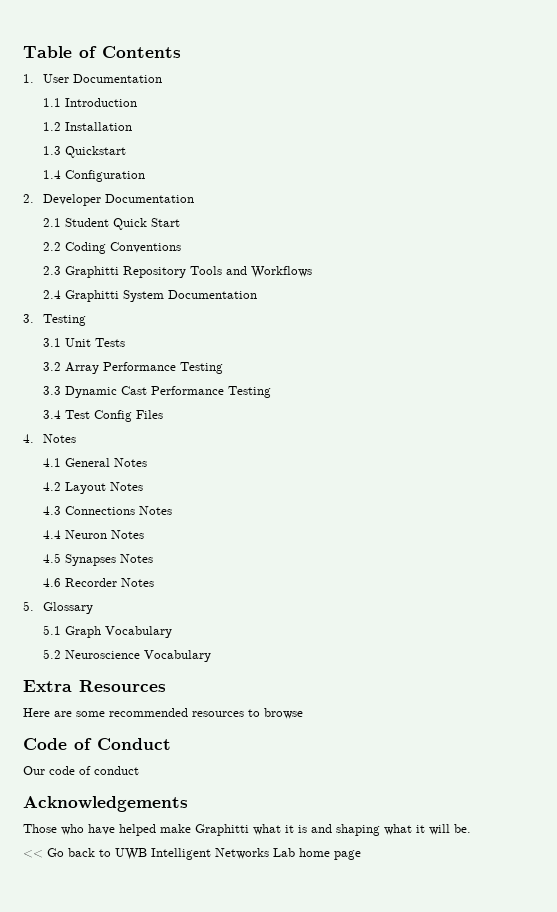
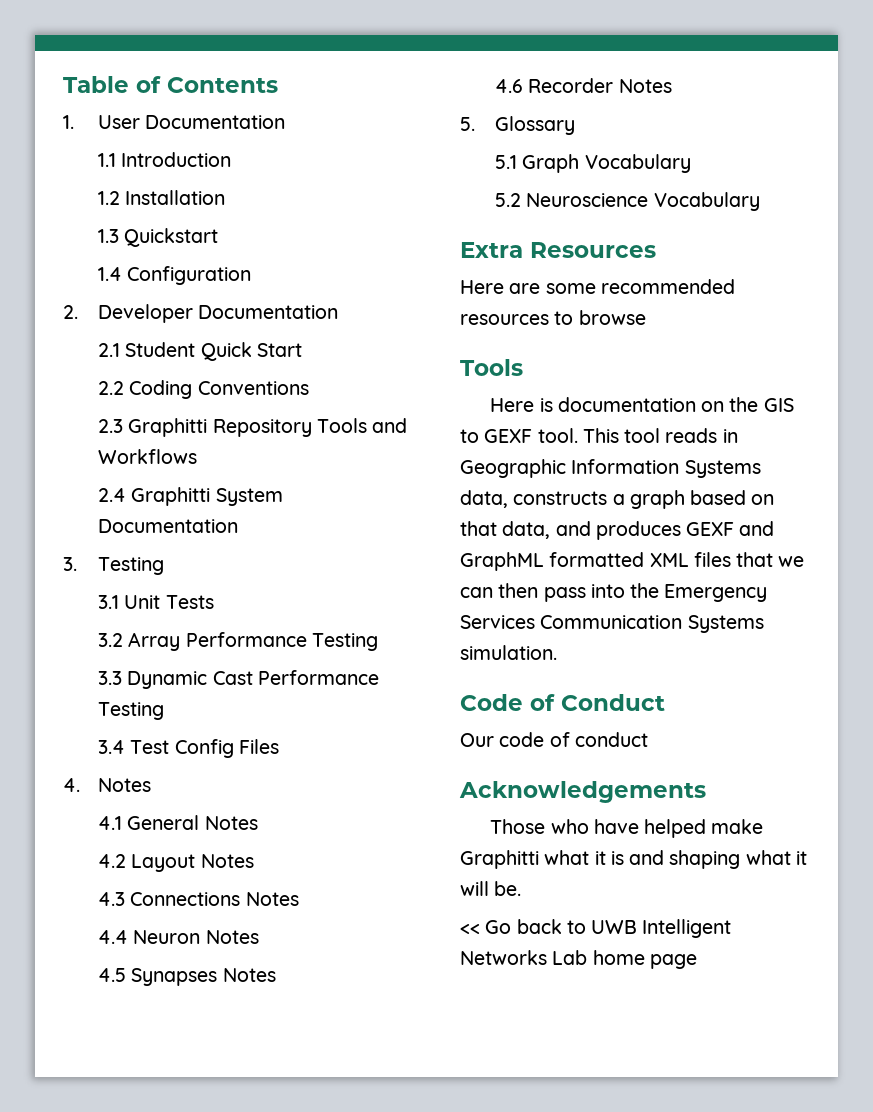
  Here are some recommended resources to browse
+ Tools
+ Here is documentation on the GIS to GEXF tool. This tool reads in Geographic Information Systems data, constructs a graph based on that data, and produces GEXF and GraphML formatted XML files that we can then pass into the Emergency Services Communication Systems simulation.

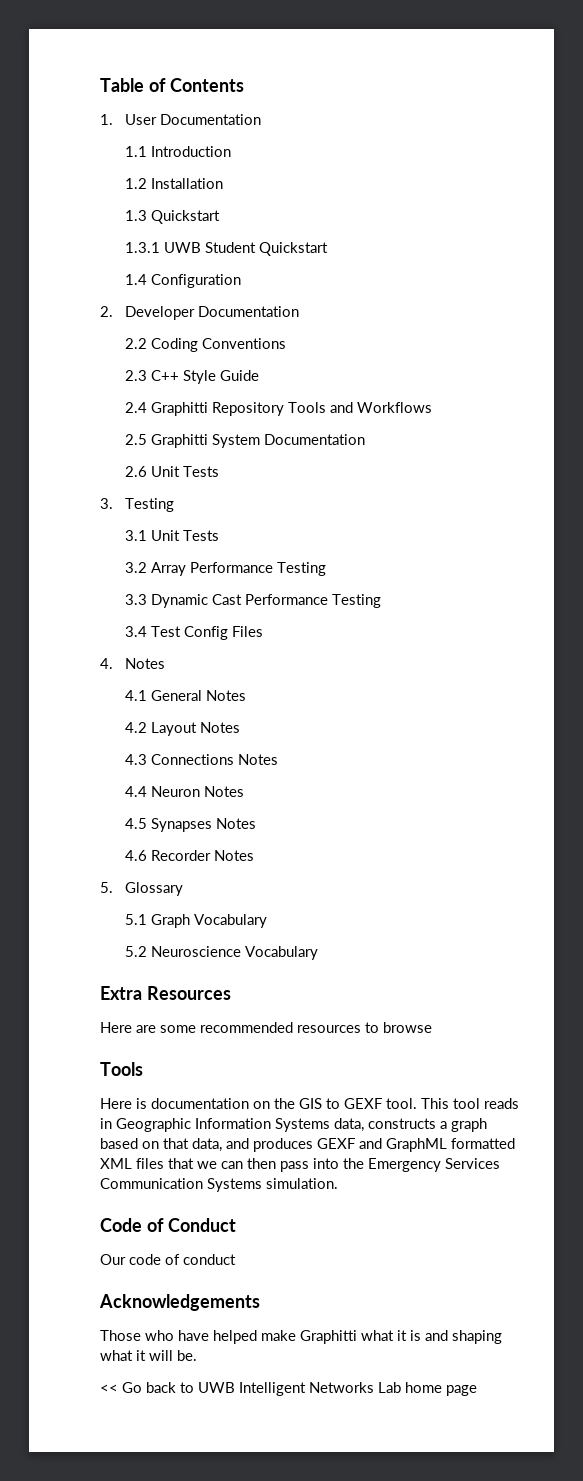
+ 1.3.1 UWB Student Quickstart
- 2.1 Student Quick Start
- 2.3 Graphitti Repository Tools and Workflows
+ 2.3 C++ Style Guide
+ 2.4 Graphitti Repository Tools and Workflows
- 2.4 Graphitti System Documentation
+ 2.5 Graphitti System Documentation
+ 2.6 Unit Tests

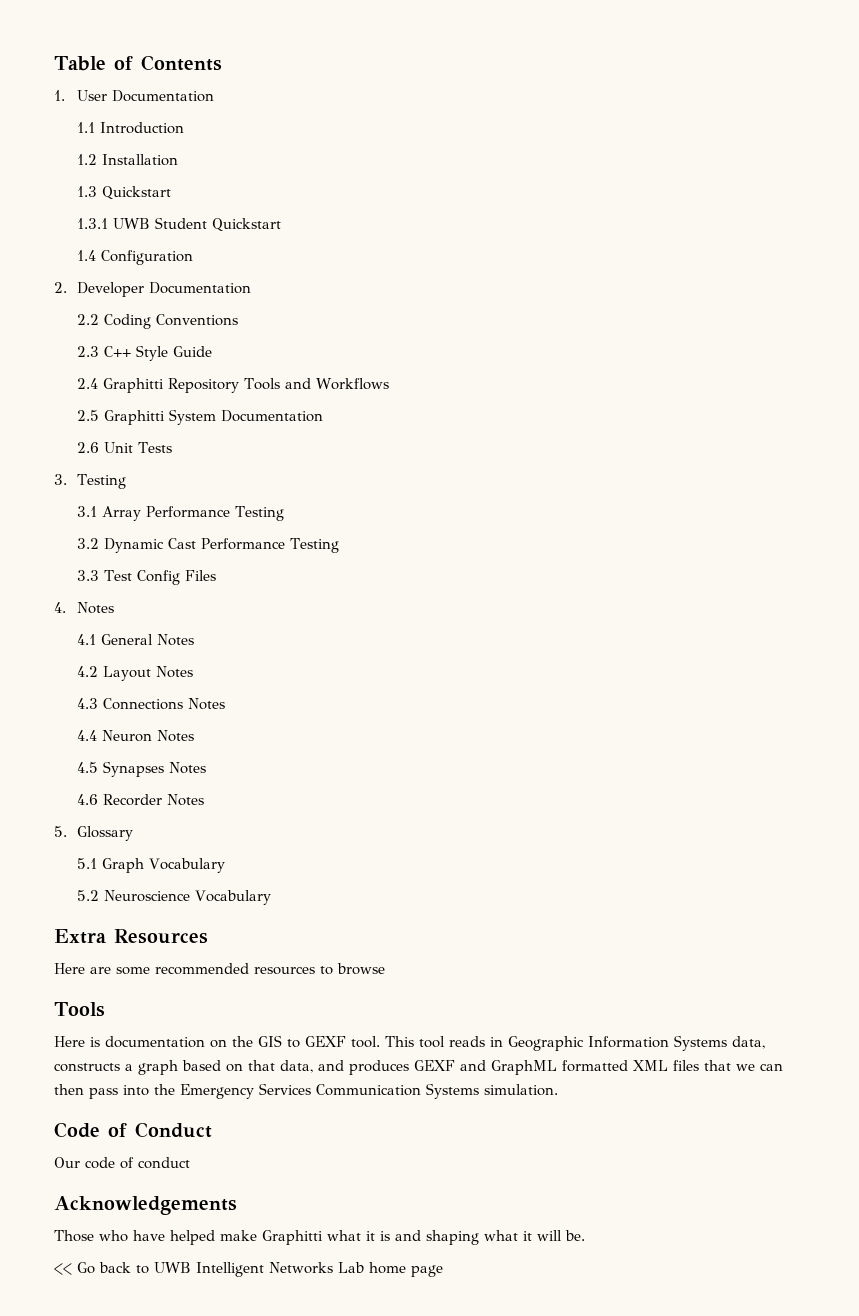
- 3.1 Unit Tests
- 3.2 Array Performance Testing
+ 3.1 Array Performance Testing
- 3.3 Dynamic Cast Performance Testing
+ 3.2 Dynamic Cast Performance Testing
- 3.4 Test Config Files
+ 3.3 Test Config Files

